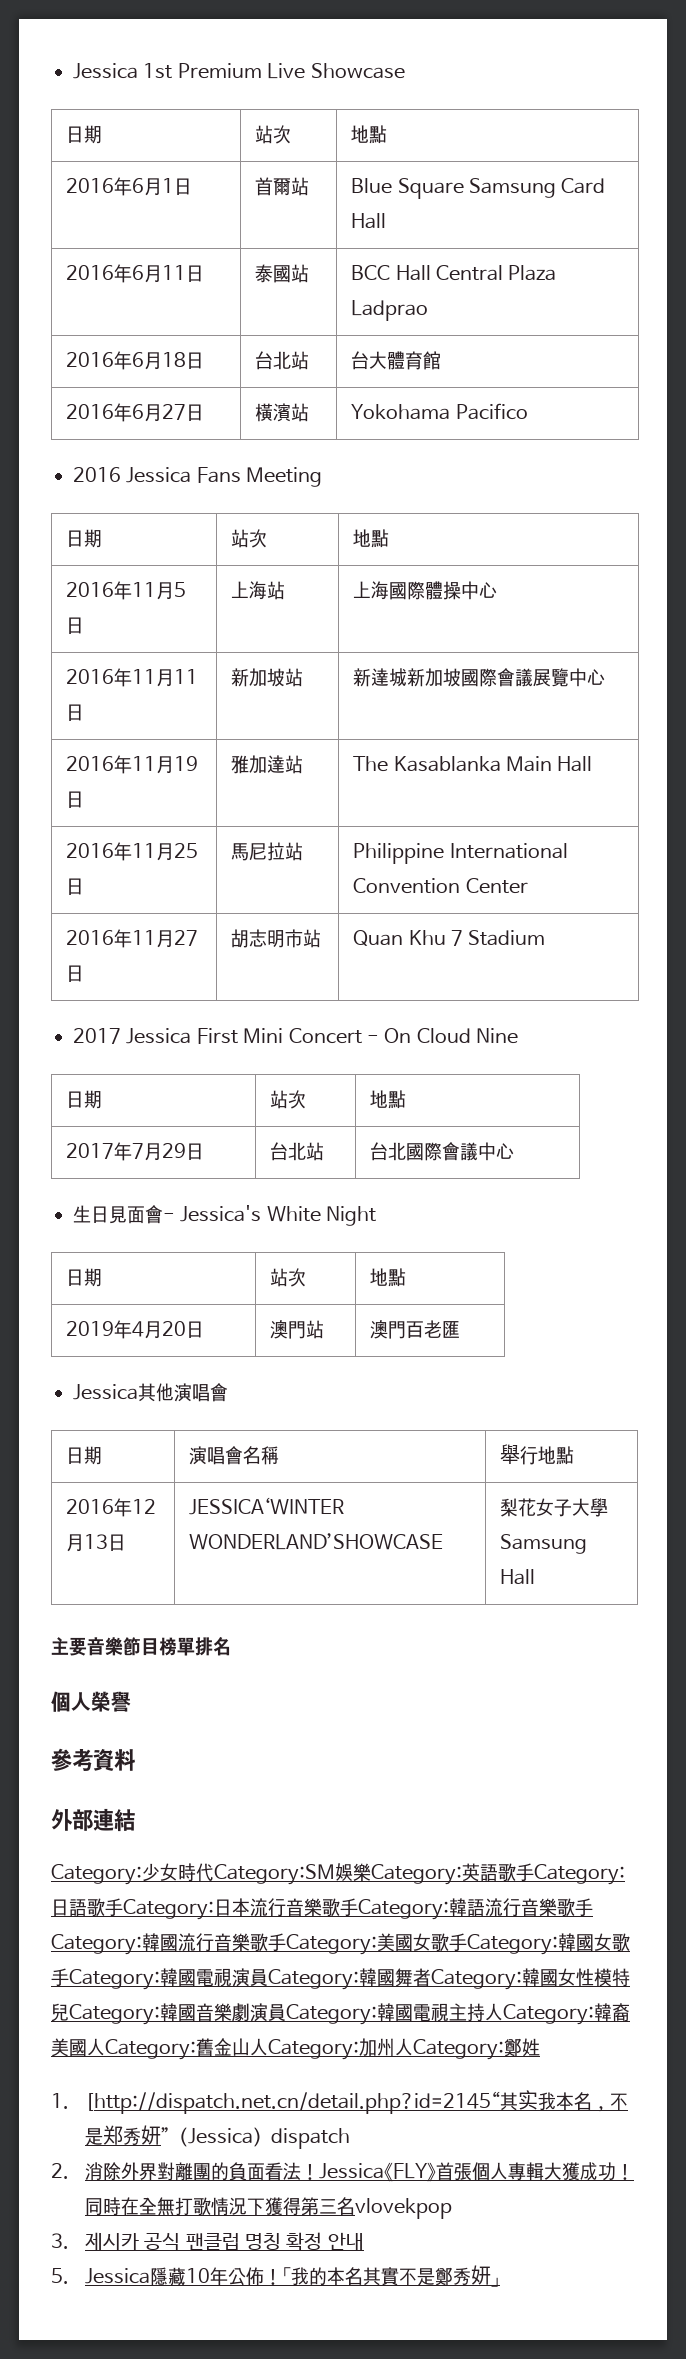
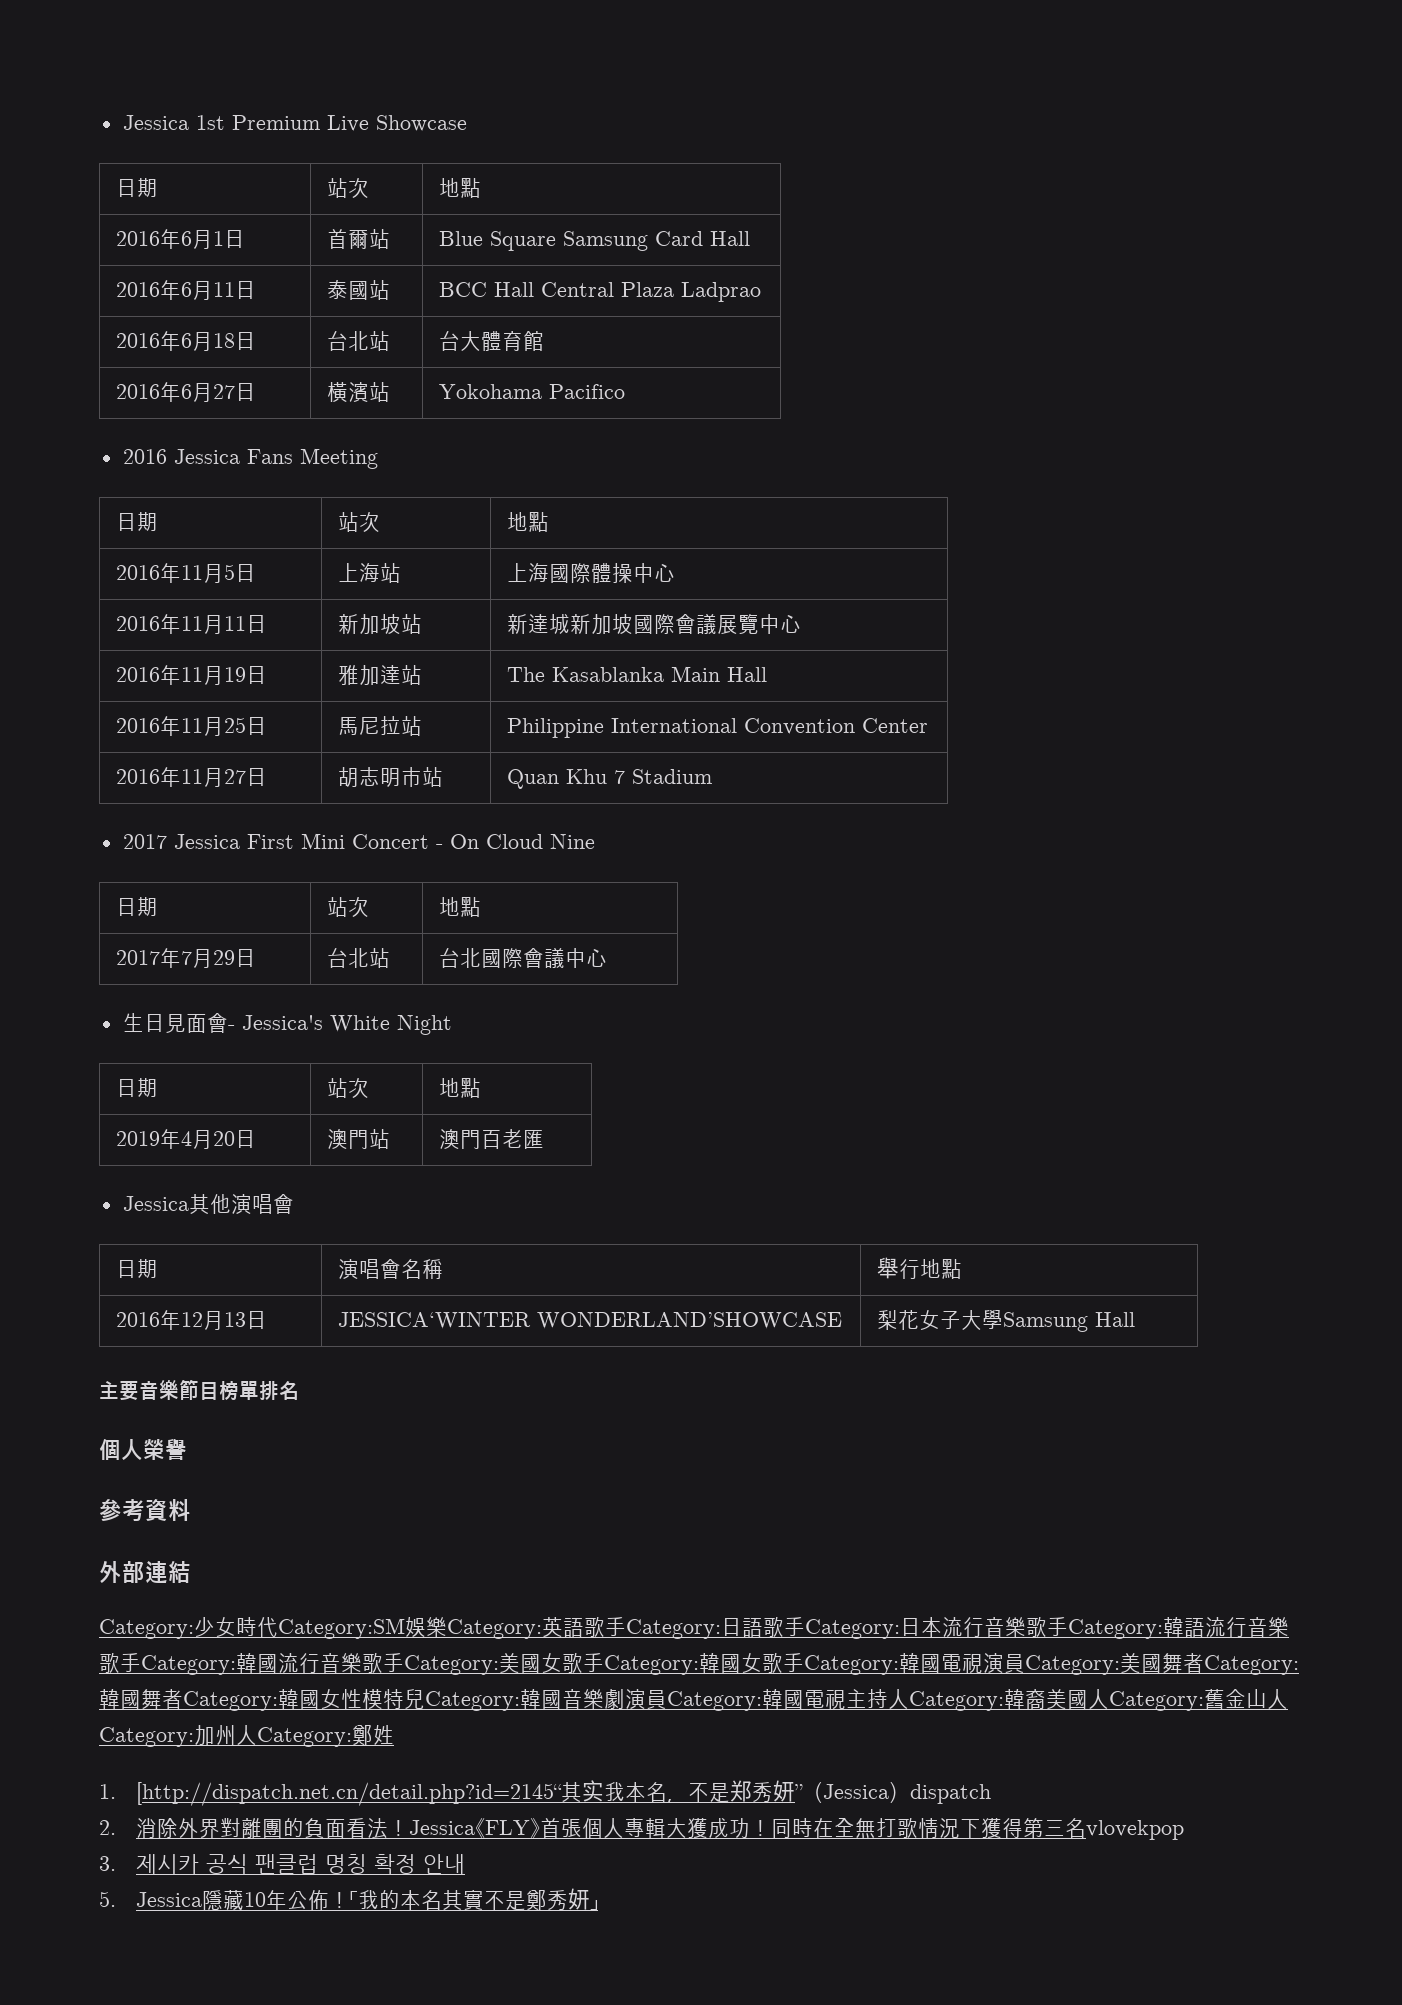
+ 美國舞者Category:

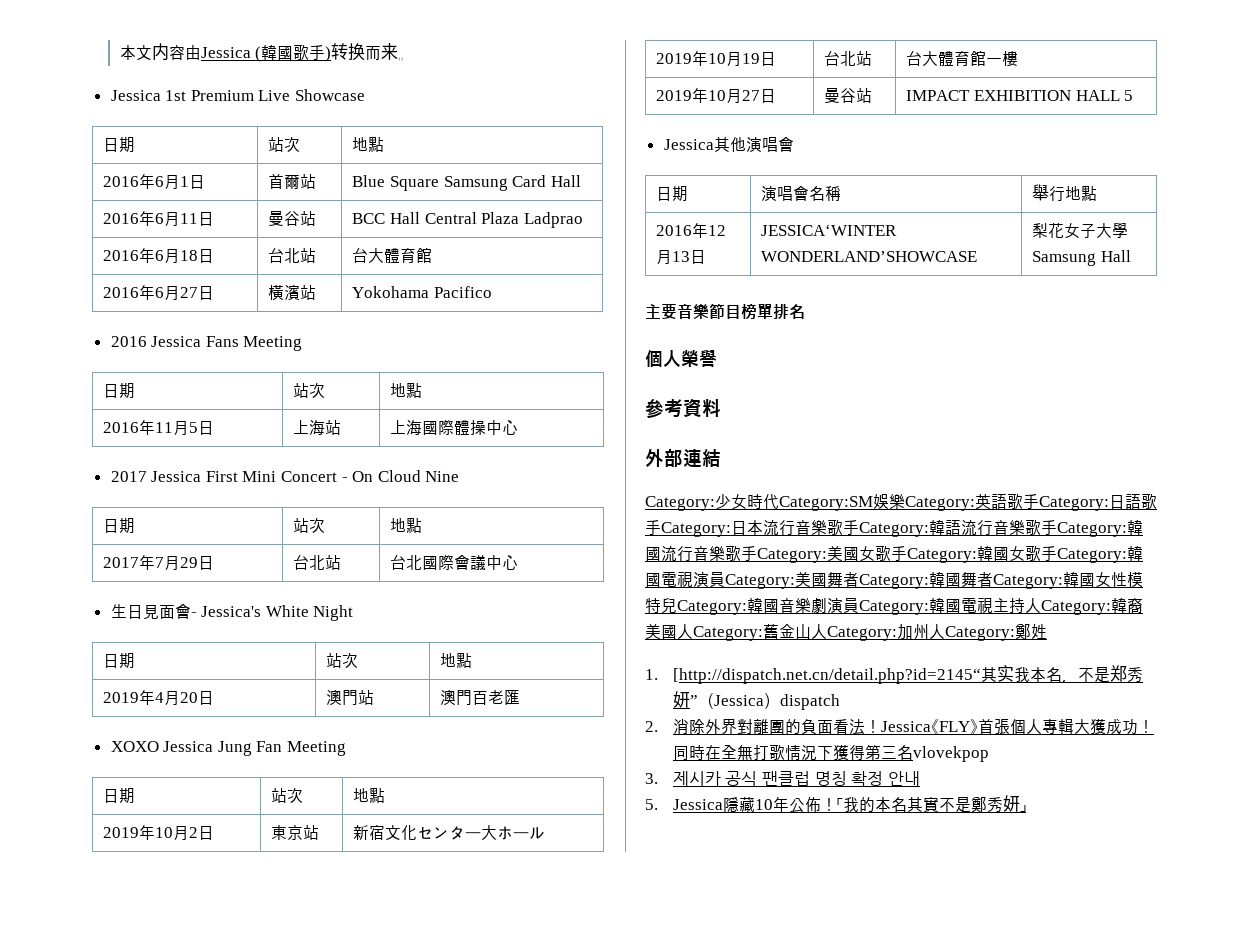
+ 本文内容由Jessica (韓國歌手)转换而来。
- 2016年6月11日 | 泰國站 | BCC Hall Central Plaza Ladprao
+ 2016年6月11日 | 曼谷站 | BCC Hall Central Plaza Ladprao
- 2016年11月11日 | 新加坡站 | 新達城新加坡國際會議展覽中心
- 2016年11月19日 | 雅加達站 | The Kasablanka Main Hall
- 2016年11月25日 | 馬尼拉站 | Philippine International Convention Center
- 2016年11月27日 | 胡志明市站 | Quan Khu 7 Stadium
+ XOXO Jessica Jung Fan Meeting
+ 日期 | 站次 | 地點
+ 2019年10月2日 | 東京站 | 新宿文化センター大ホール
+ 2019年10月19日 | 台北站 | 台大體育館一樓
+ 2019年10月27日 | 曼谷站 | IMPACT EXHIBITION HALL 5

